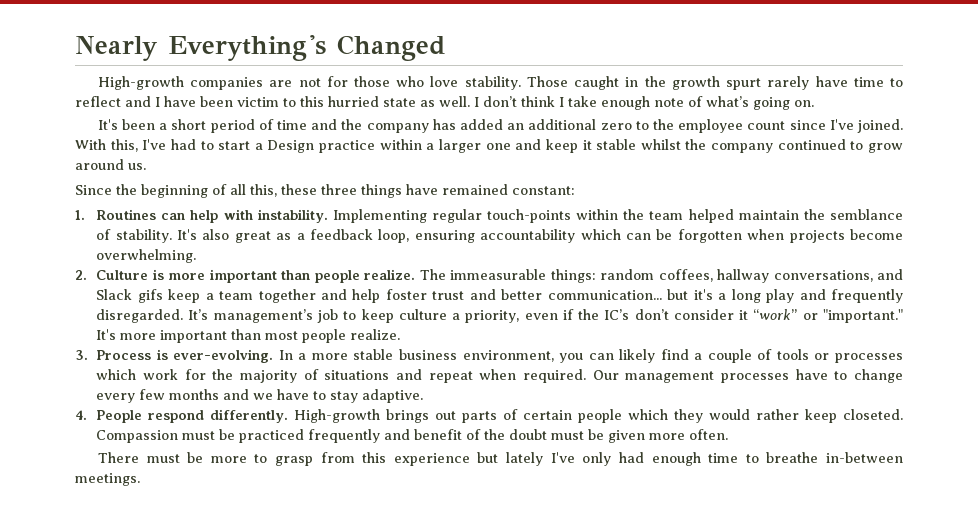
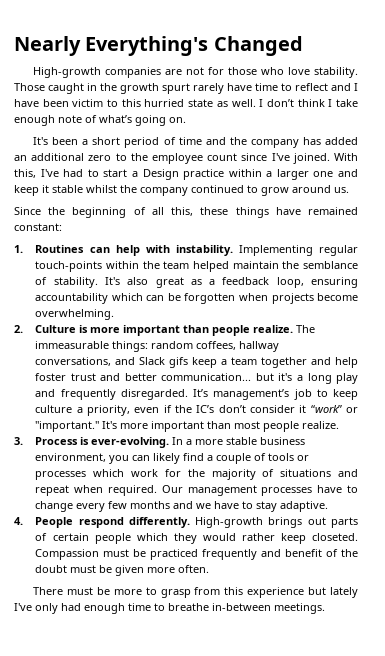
- Since the beginning of all this, these three things have remained constant:
+ Since the beginning of all this, these things have remained constant:

